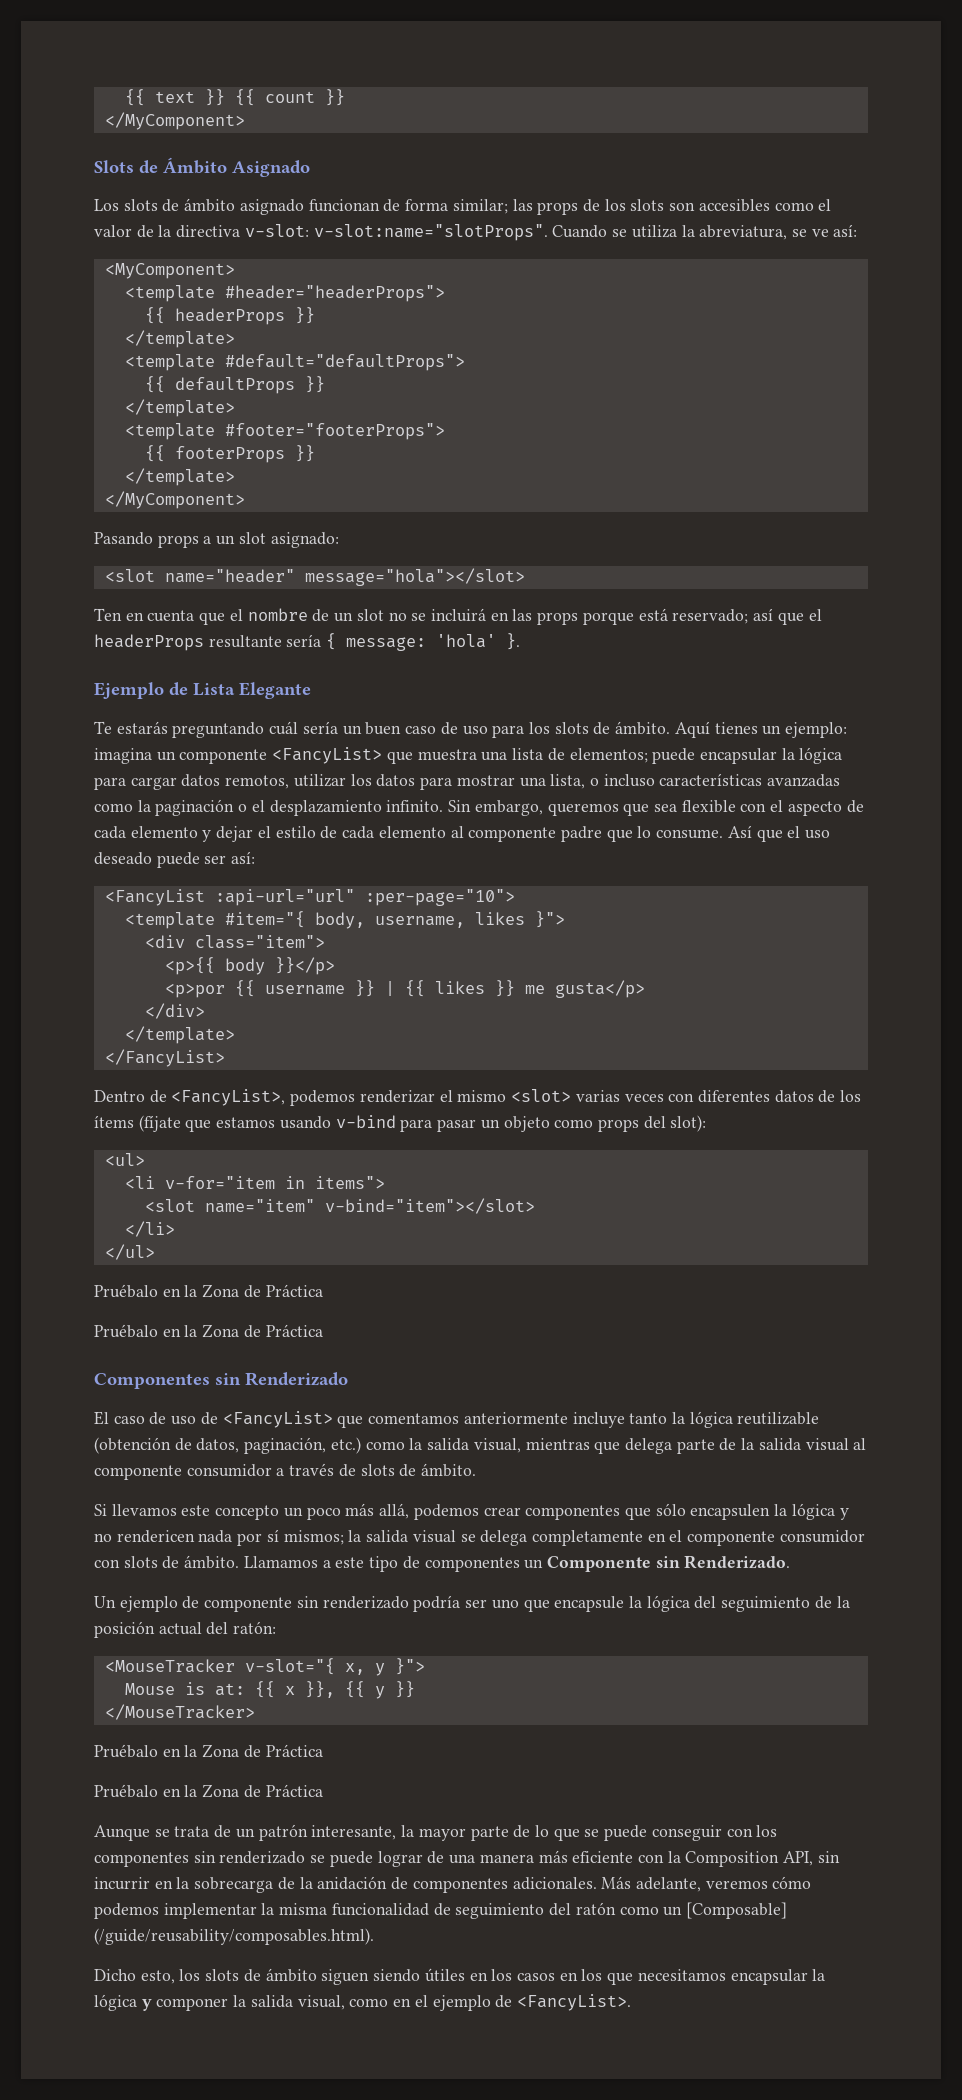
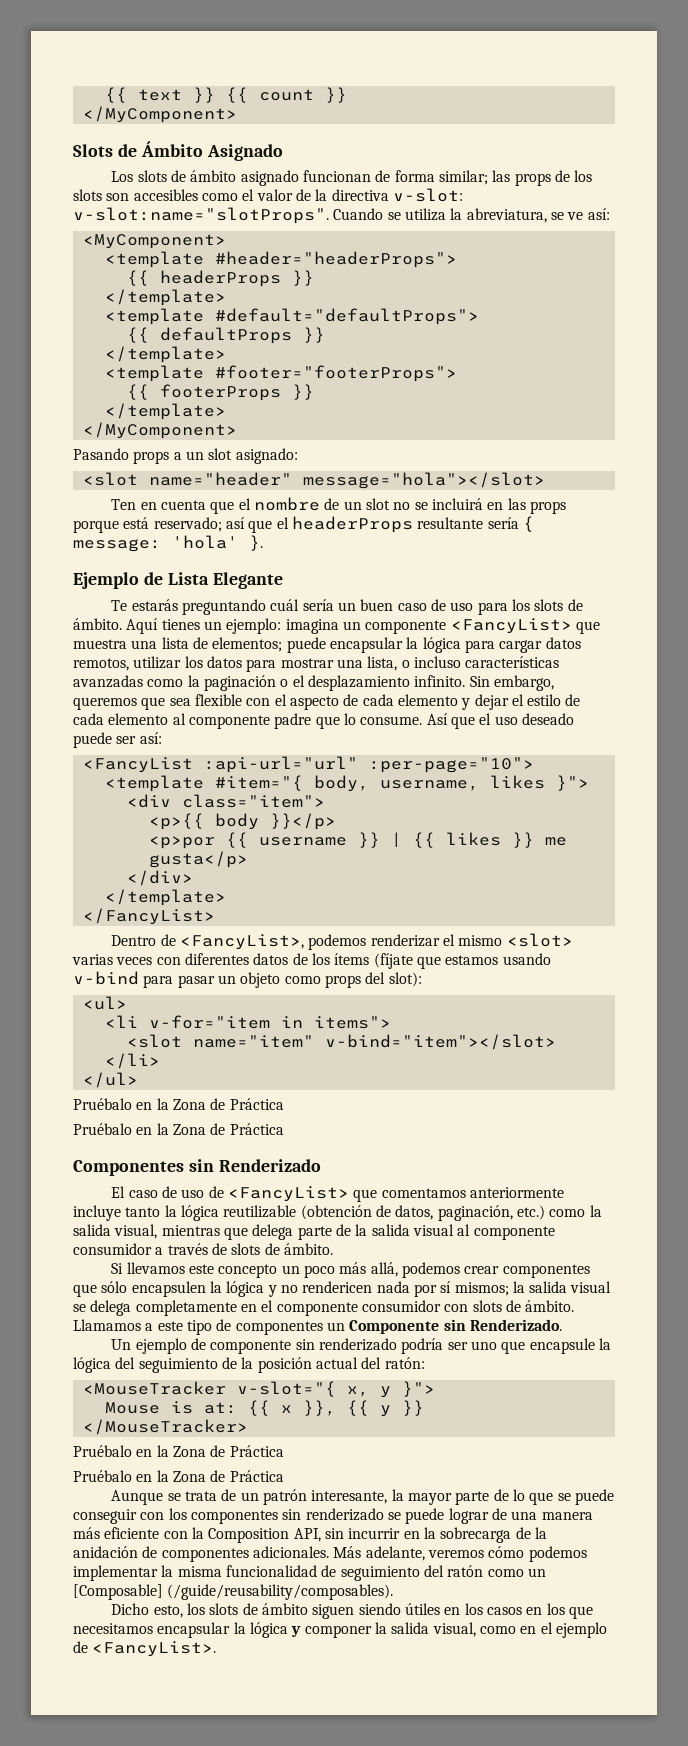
- Más adelante, veremos cómo podemos implementar la misma funcionalidad de seguimiento del ratón como un [Composable] (/guide/reusability/composables.html).
+ Más adelante, veremos cómo podemos implementar la misma funcionalidad de seguimiento del ratón como un [Composable] (/guide/reusability/composables).

